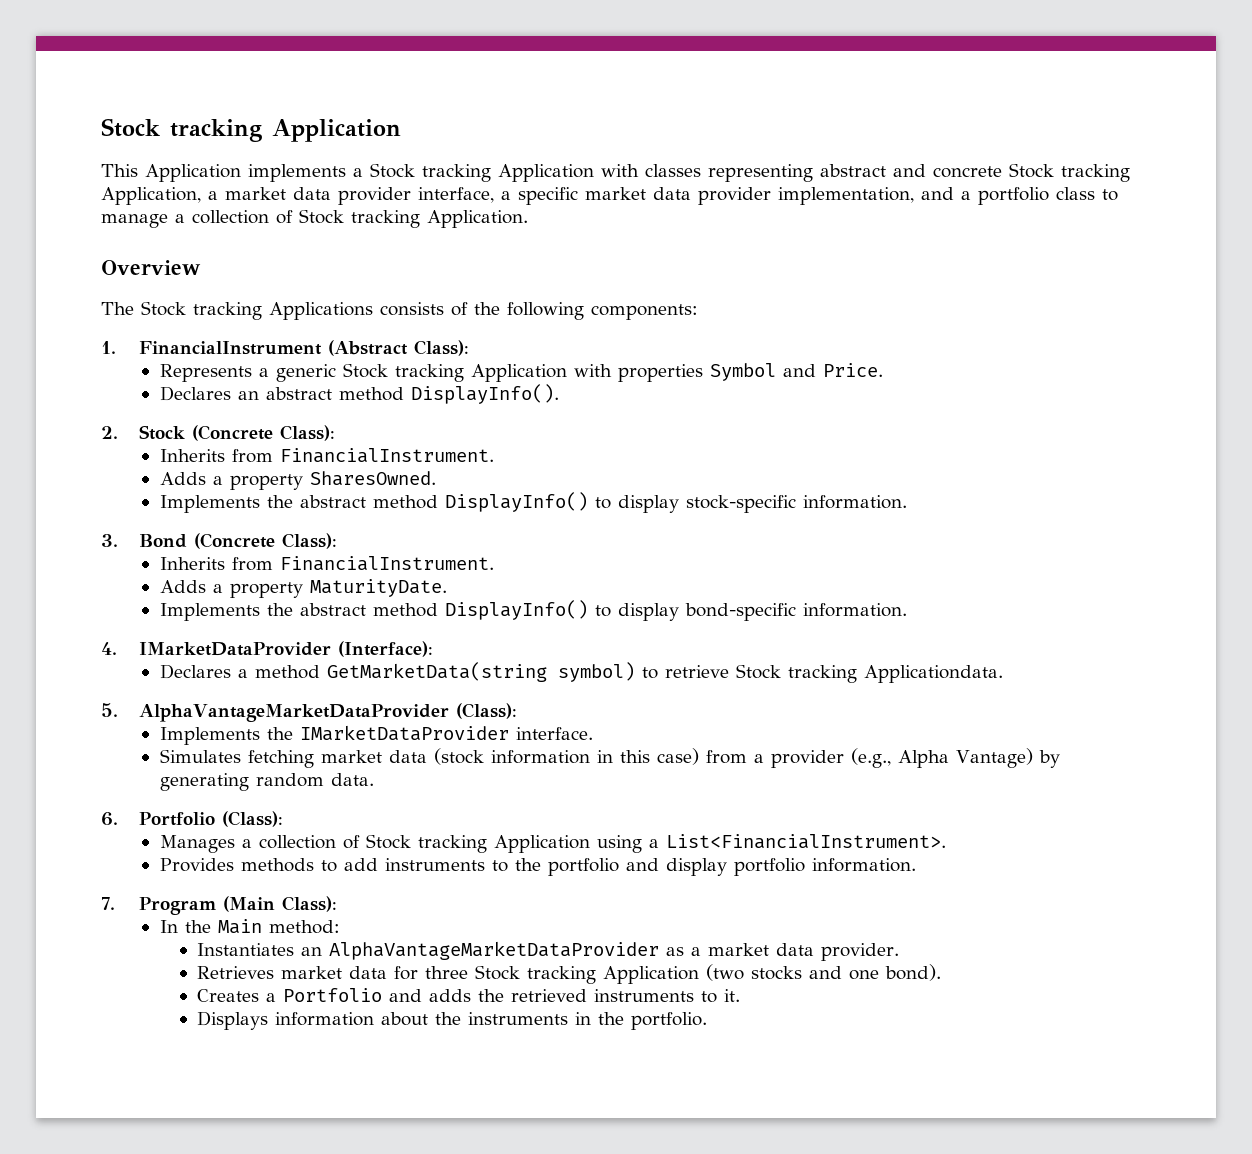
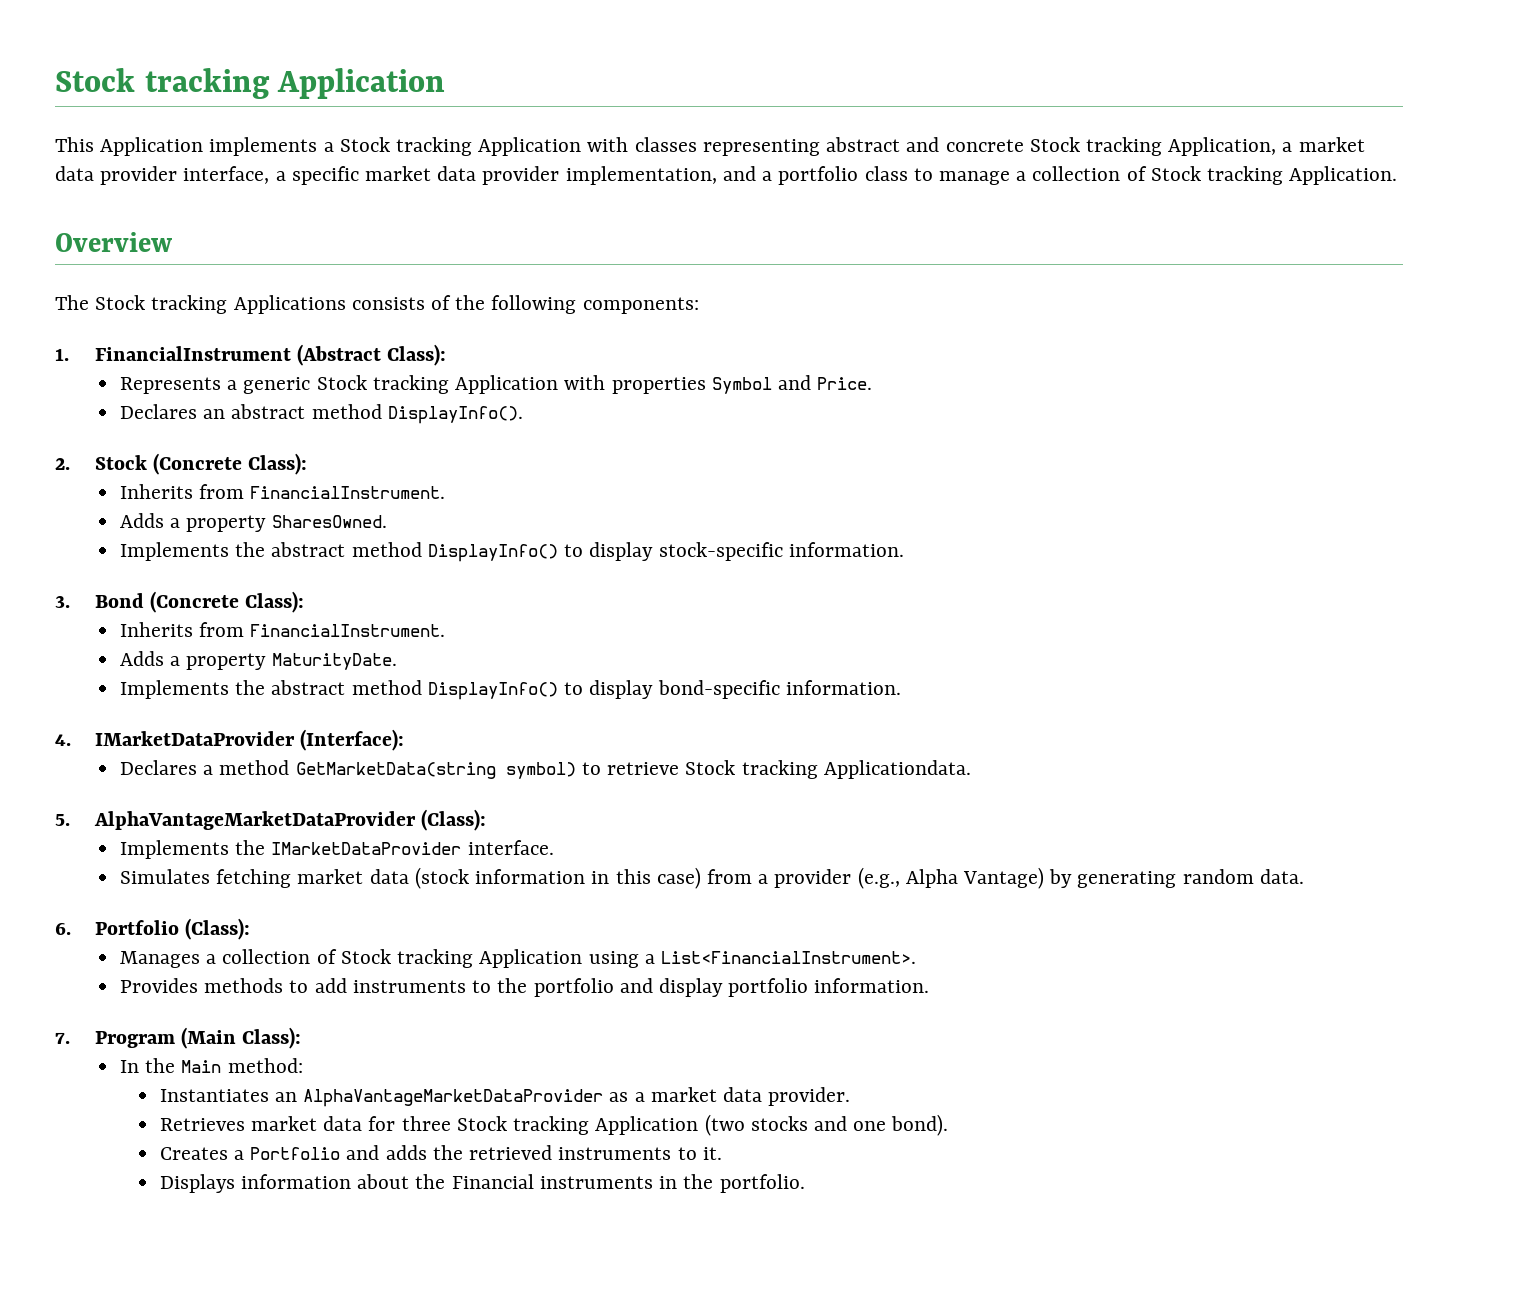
- Displays information about the instruments in the portfolio.
+ Displays information about the Financial instruments in the portfolio.

